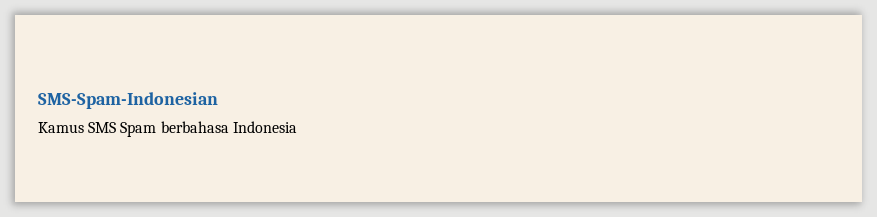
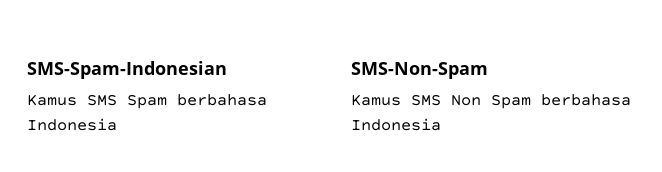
+ SMS-Non-Spam
+ Kamus SMS Non Spam berbahasa Indonesia

